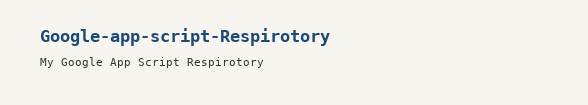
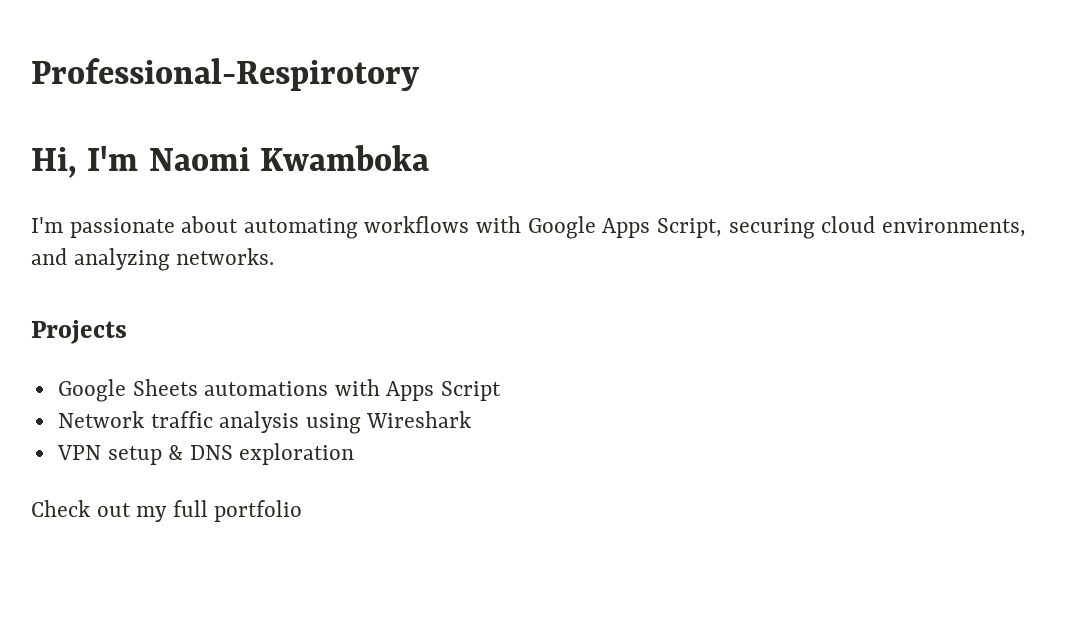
- Google-app-script-Respirotory
- My Google App Script Respirotory
+ Professional-Respirotory
+ Hi, I'm Naomi Kwamboka
+ I'm passionate about automating workflows with Google Apps Script, securing cloud environments, and analyzing networks.
+ Projects
+ Google Sheets automations with Apps Script
+ Network traffic analysis using Wireshark
+ VPN setup & DNS exploration
+ Check out my full portfolio

